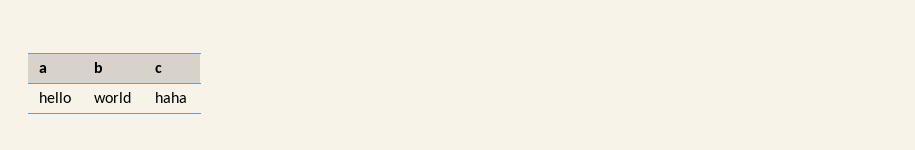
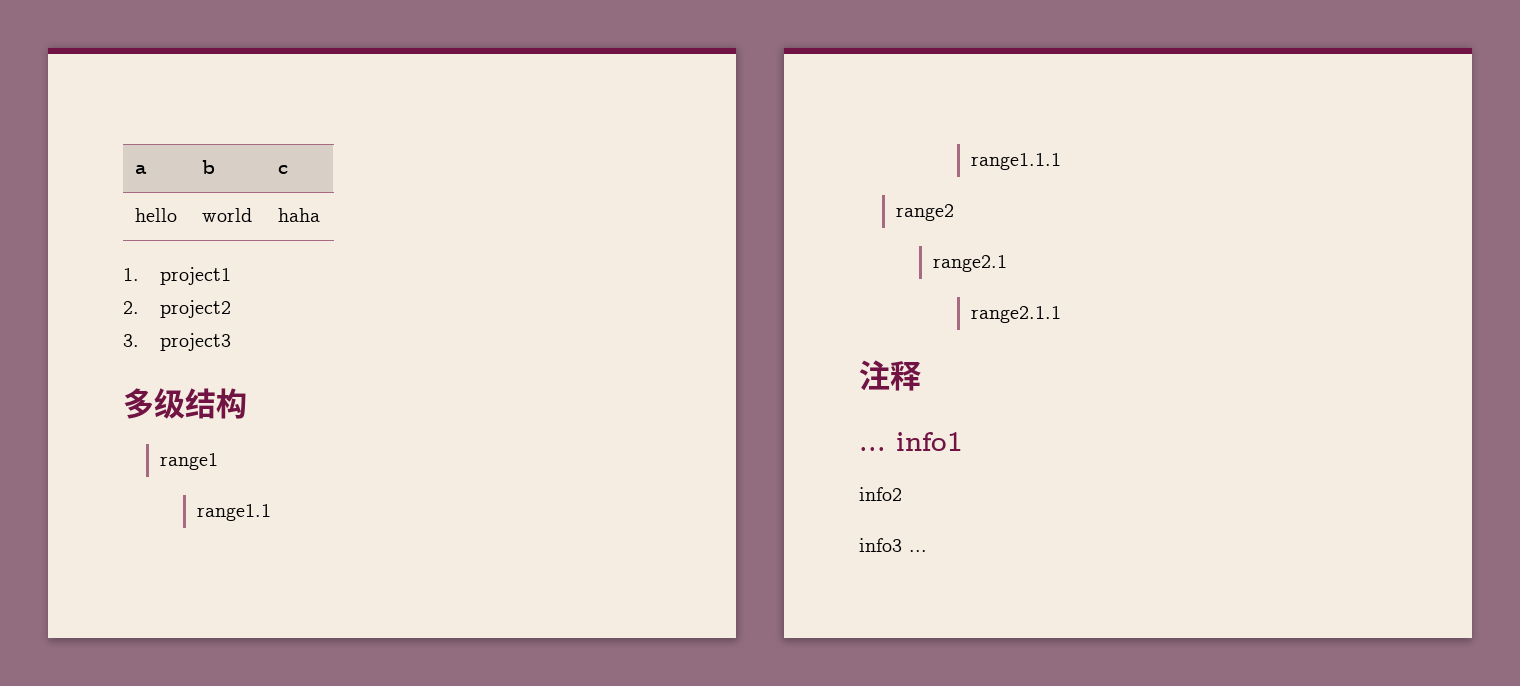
+ 1. project1
+ 2. project2
+ 3. project3
+ 多级结构
+ range1
+ range1.1
+ range1.1.1
+ range2
+ range2.1
+ range2.1.1
+ 注释
+ ... info1
+ info2
+ info3 ...

